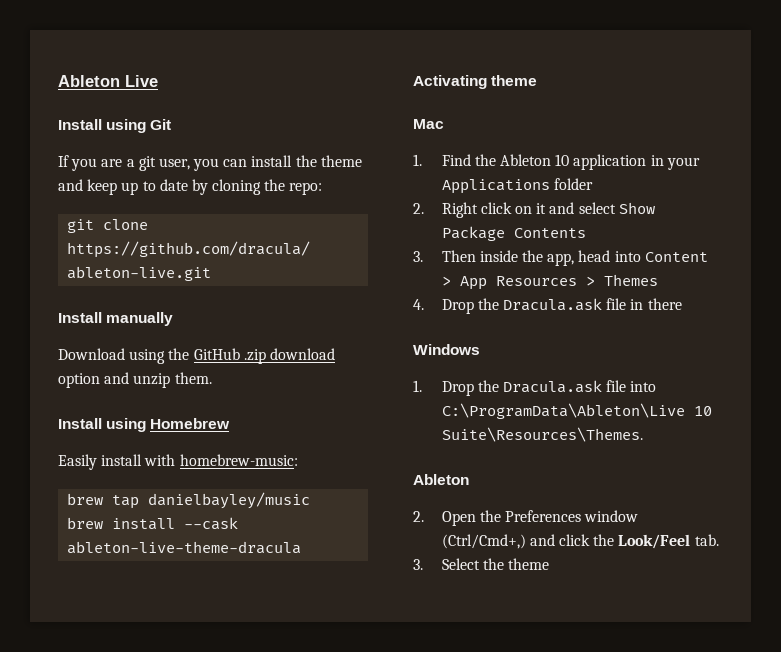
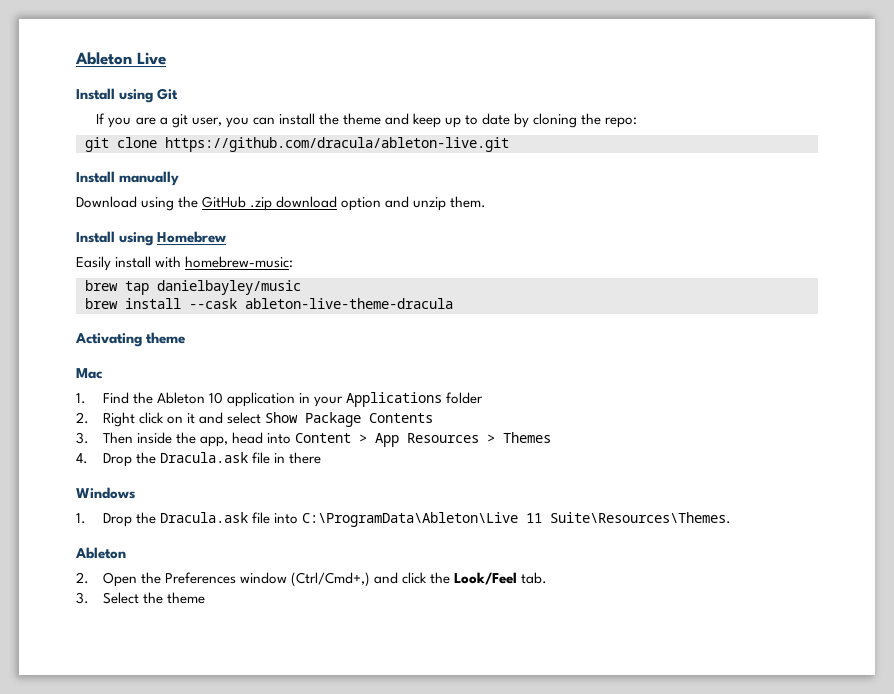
- 1. Drop the Dracula.ask file into C:\ProgramData\Ableton\Live 10 Suite\Resources\Themes.
+ 1. Drop the Dracula.ask file into C:\ProgramData\Ableton\Live 11 Suite\Resources\Themes.

